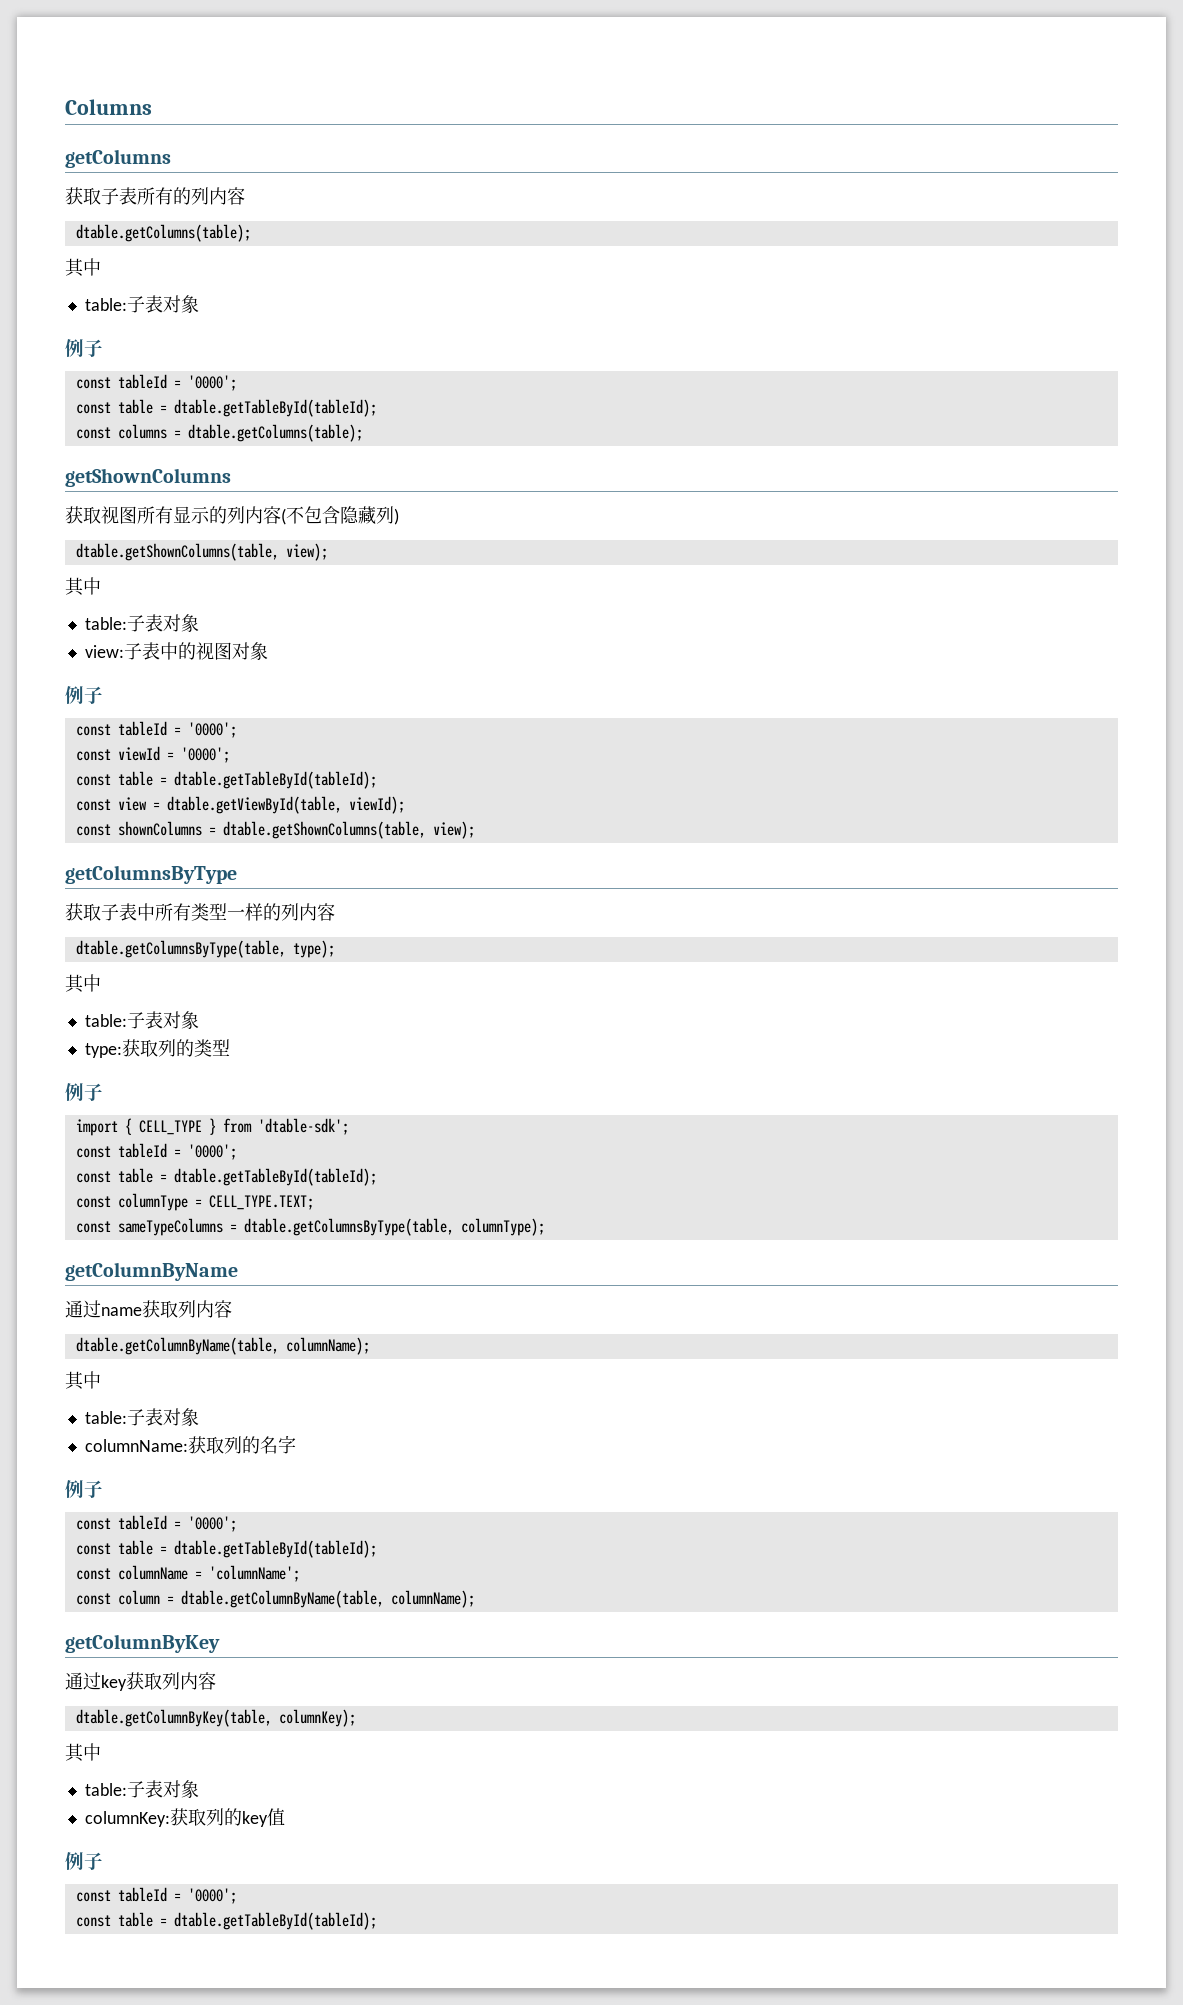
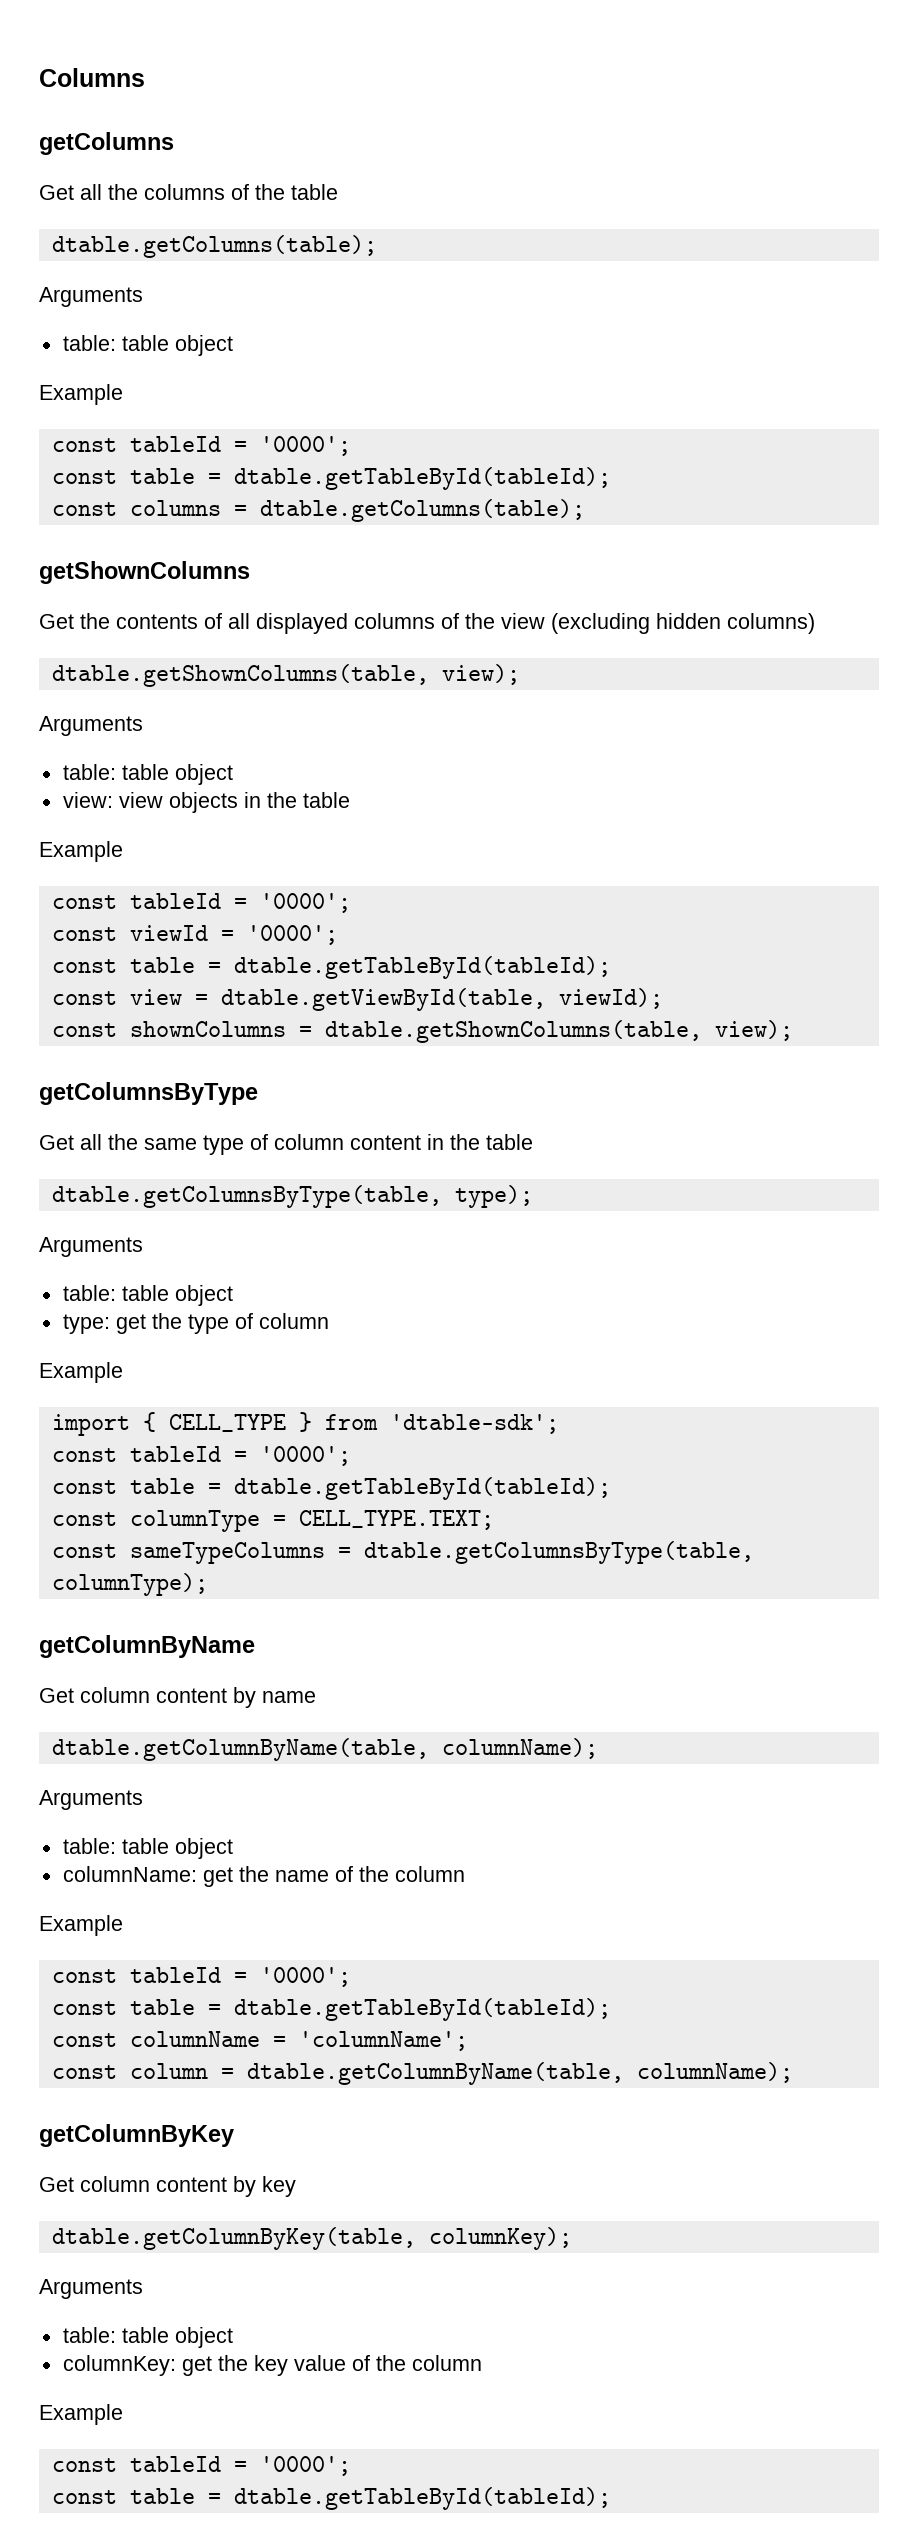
- 获取子表所有的列内容
+ Get all the columns of the table
  dtable.getColumns(table);
- 其中
- table:子表对象
- 例子
+ Arguments
+ table: table object
+ Example
- 获取视图所有显示的列内容(不包含隐藏列)
+ Get the contents of all displayed columns of the view (excluding hidden columns)
  dtable.getShownColumns(table, view);
- 其中
- table:子表对象
+ Arguments
+ table: table object
- view:子表中的视图对象
- 例子
+ view: view objects in the table
+ Example
- 获取子表中所有类型一样的列内容
+ Get all the same type of column content in the table
  dtable.getColumnsByType(table, type);
- 其中
- table:子表对象
+ Arguments
+ table: table object
- type:获取列的类型
- 例子
+ type: get the type of column
+ Example
- 通过name获取列内容
+ Get column content by name
  dtable.getColumnByName(table, columnName);
- 其中
- table:子表对象
+ Arguments
+ table: table object
- columnName:获取列的名字
- 例子
+ columnName: get the name of the column
+ Example
- 通过key获取列内容
+ Get column content by key
  dtable.getColumnByKey(table, columnKey);
- 其中
- table:子表对象
+ Arguments
+ table: table object
- columnKey:获取列的key值
- 例子
+ columnKey: get the key value of the column
+ Example

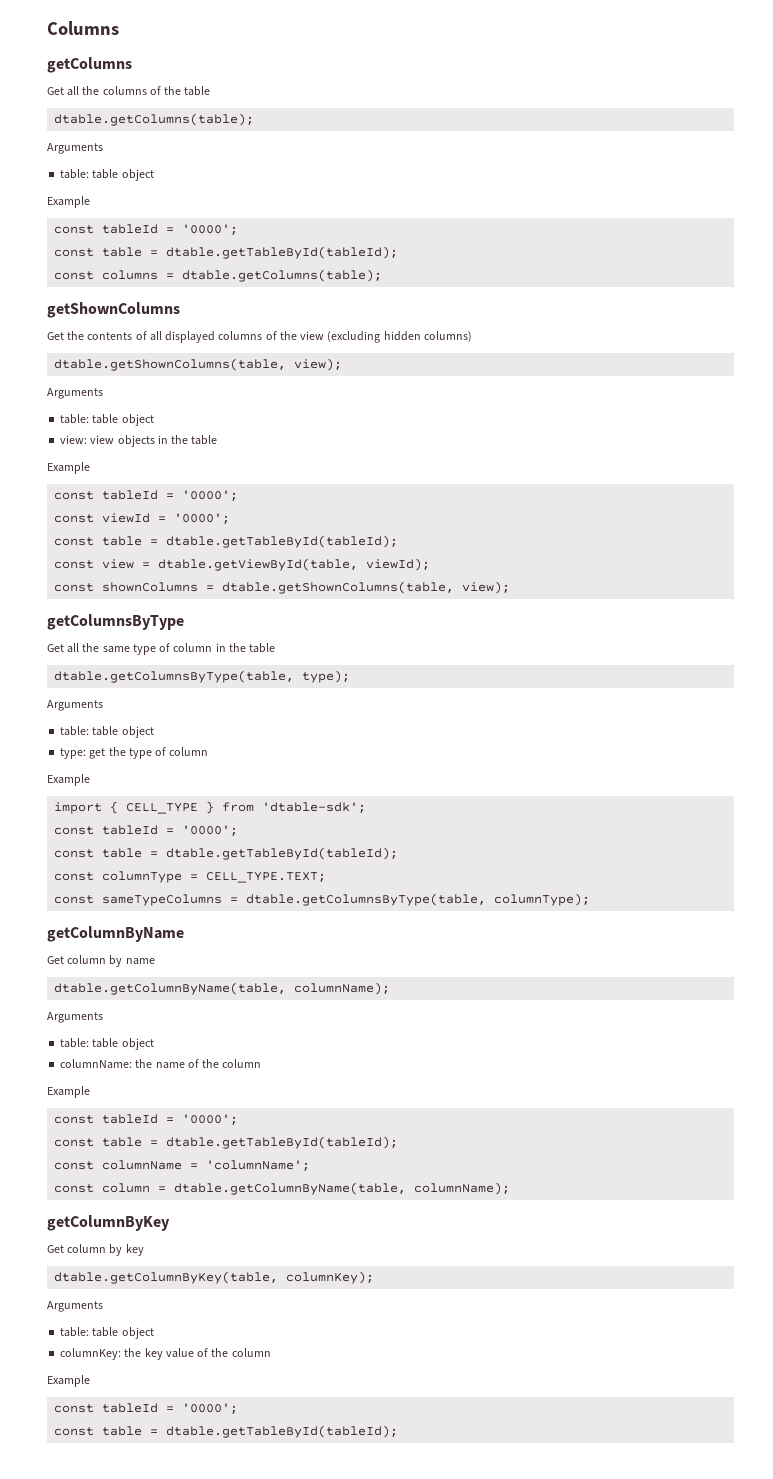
- Get all the same type of column content in the table
+ Get all the same type of column in the table
- Get column content by name
+ Get column by name
- columnName: get the name of the column
+ columnName: the name of the column
- Get column content by key
+ Get column by key
- columnKey: get the key value of the column
+ columnKey: the key value of the column

